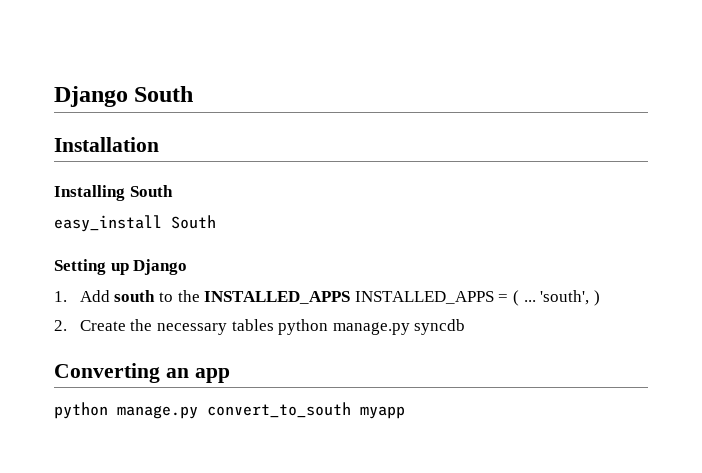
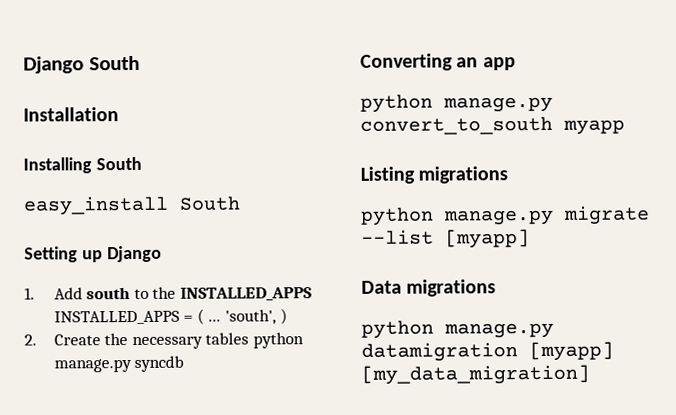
+ Listing migrations
+ python manage.py migrate --list [myapp]
+ Data migrations
+ python manage.py datamigration [myapp] [my_data_migration]

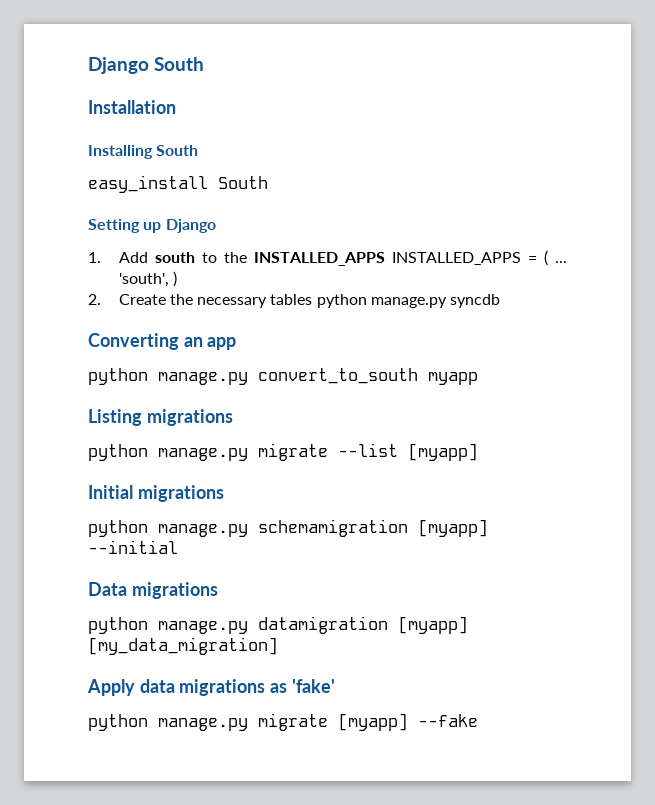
+ Initial migrations
+ python manage.py schemamigration [myapp] --initial
+ Apply data migrations as 'fake'
+ python manage.py migrate [myapp] --fake

